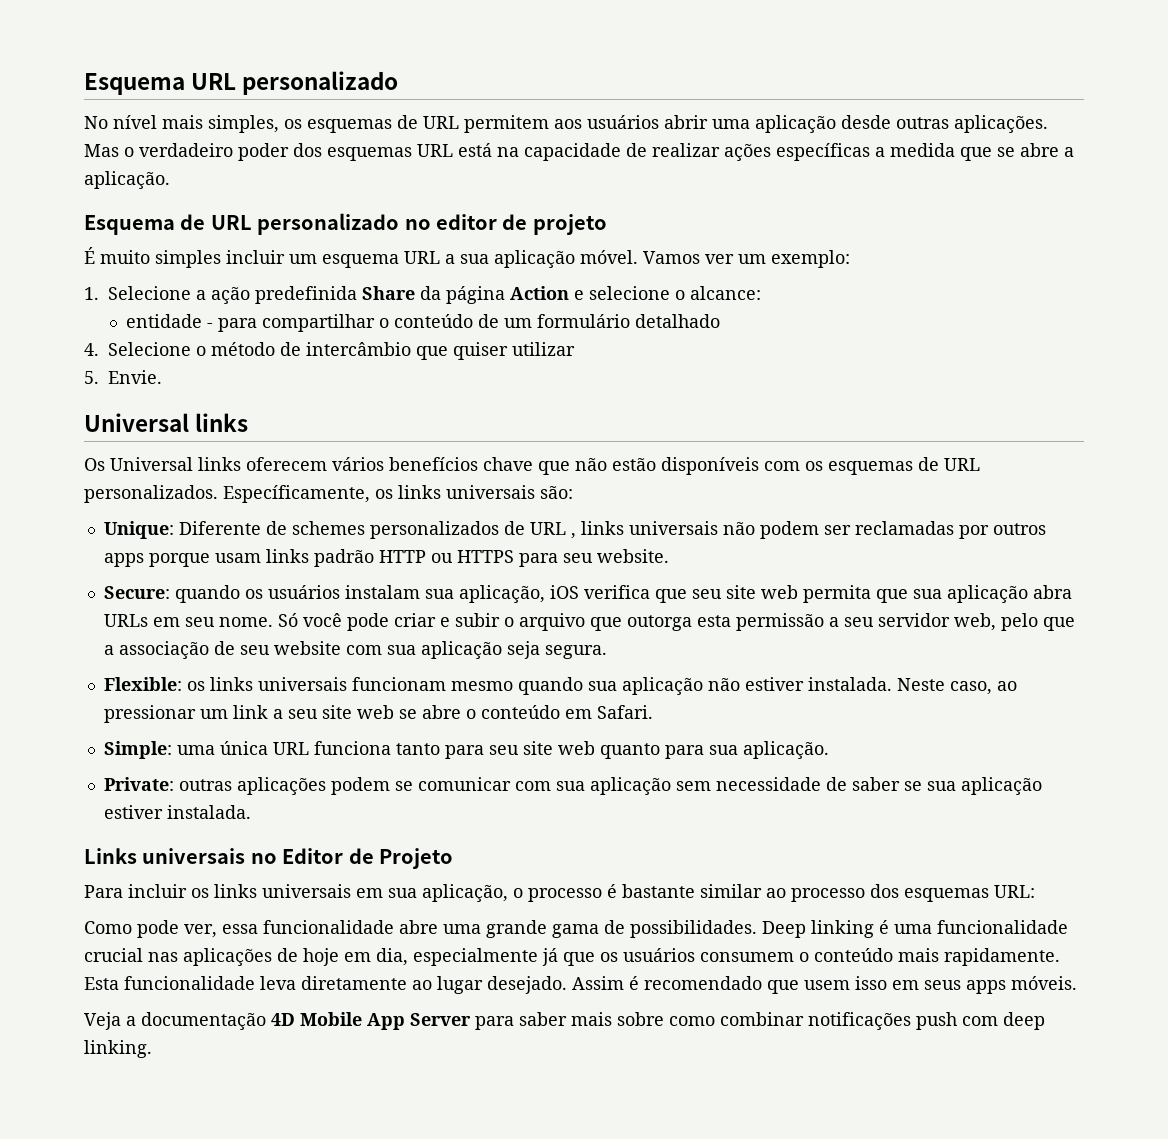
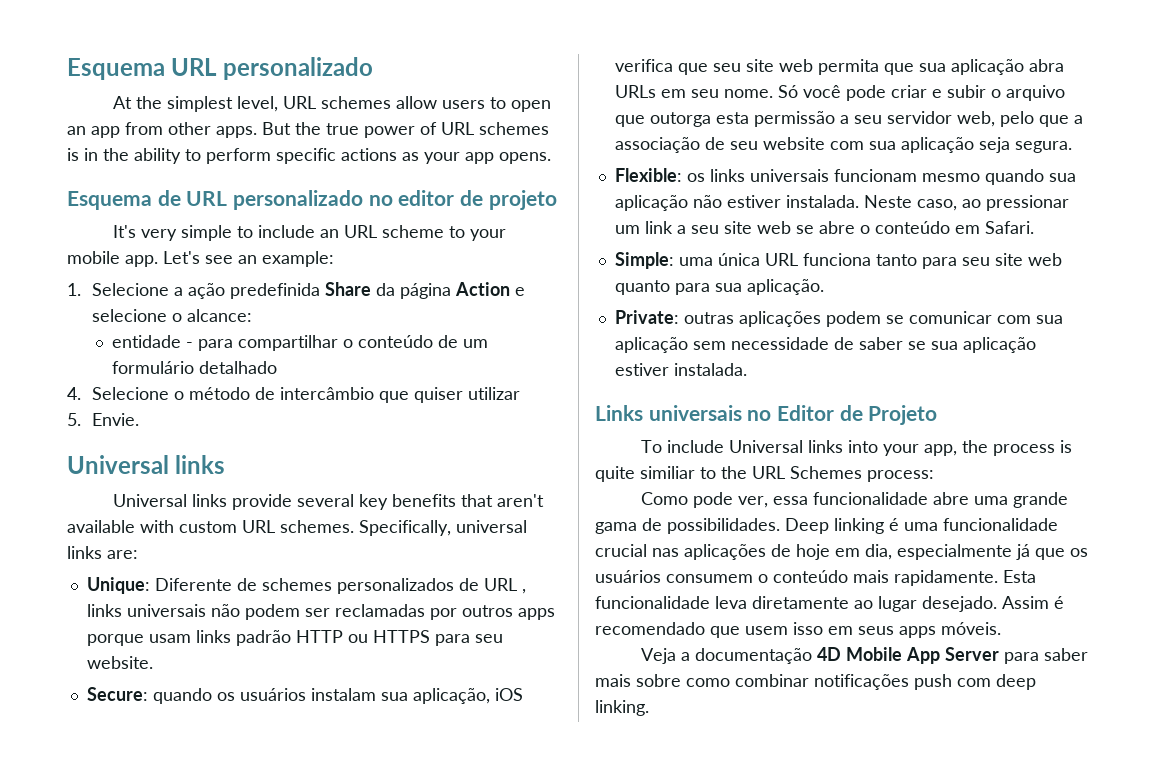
- No nível mais simples, os esquemas de URL permitem aos usuários abrir uma aplicação desde outras aplicações. Mas o verdadeiro poder dos esquemas URL está na capacidade de realizar ações específicas a medida que se abre a aplicação.
+ At the simplest level, URL schemes allow users to open an app from other apps. But the true power of URL schemes is in the ability to perform specific actions as your app opens.
- É muito simples incluir um esquema URL a sua aplicação móvel. Vamos ver um exemplo:
+ It's very simple to include an URL scheme to your mobile app. Let's see an example:
- Os Universal links oferecem vários benefícios chave que não estão disponíveis com os esquemas de URL personalizados. Específicamente, os links universais são:
+ Universal links provide several key benefits that aren't available with custom URL schemes. Specifically, universal links are:
- Para incluir os links universais em sua aplicação, o processo é bastante similar ao processo dos esquemas URL:
+ To include Universal links into your app, the process is quite similiar to the URL Schemes process:

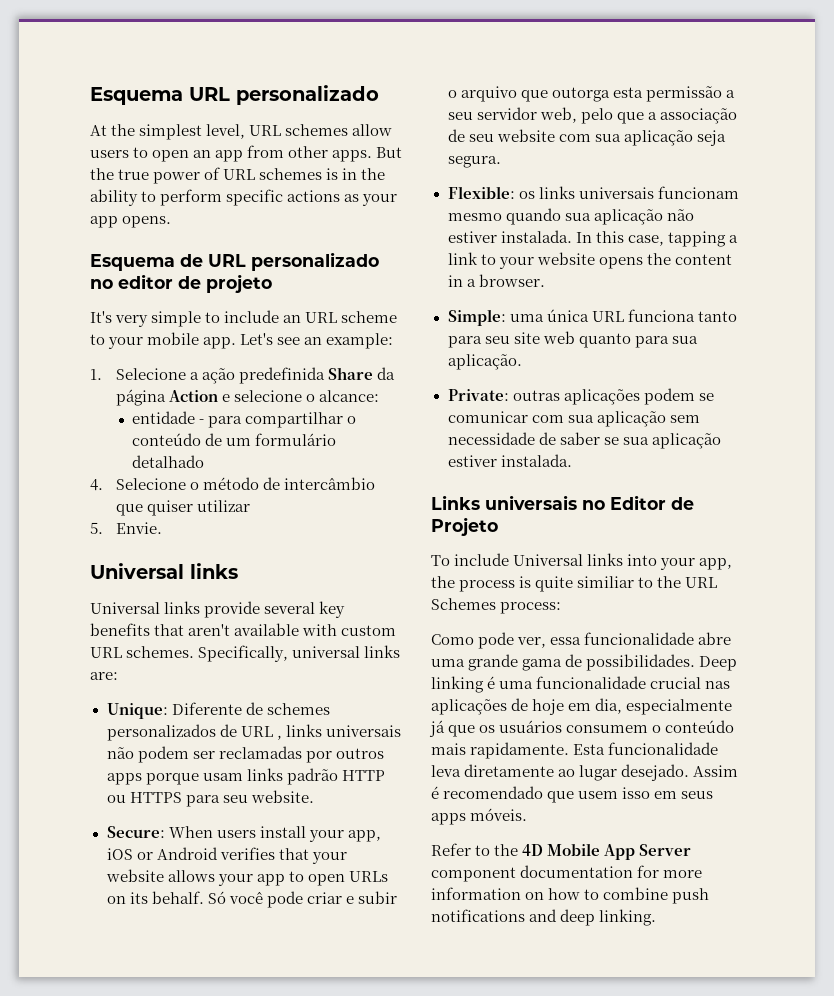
- Secure: quando os usuários instalam sua aplicação, iOS verifica que seu site web permita que sua aplicação abra URLs em seu nome.
+ Secure: When users install your app, iOS or Android verifies that your website allows your app to open URLs on its behalf.
- Neste caso, ao pressionar um link a seu site web se abre o conteúdo em Safari.
+ In this case, tapping a link to your website opens the content in a browser.
- Veja a documentação 4D Mobile App Server para saber mais sobre como combinar notificações push com deep linking.
+ Refer to the 4D Mobile App Server component documentation for more information on how to combine push notifications and deep linking.

